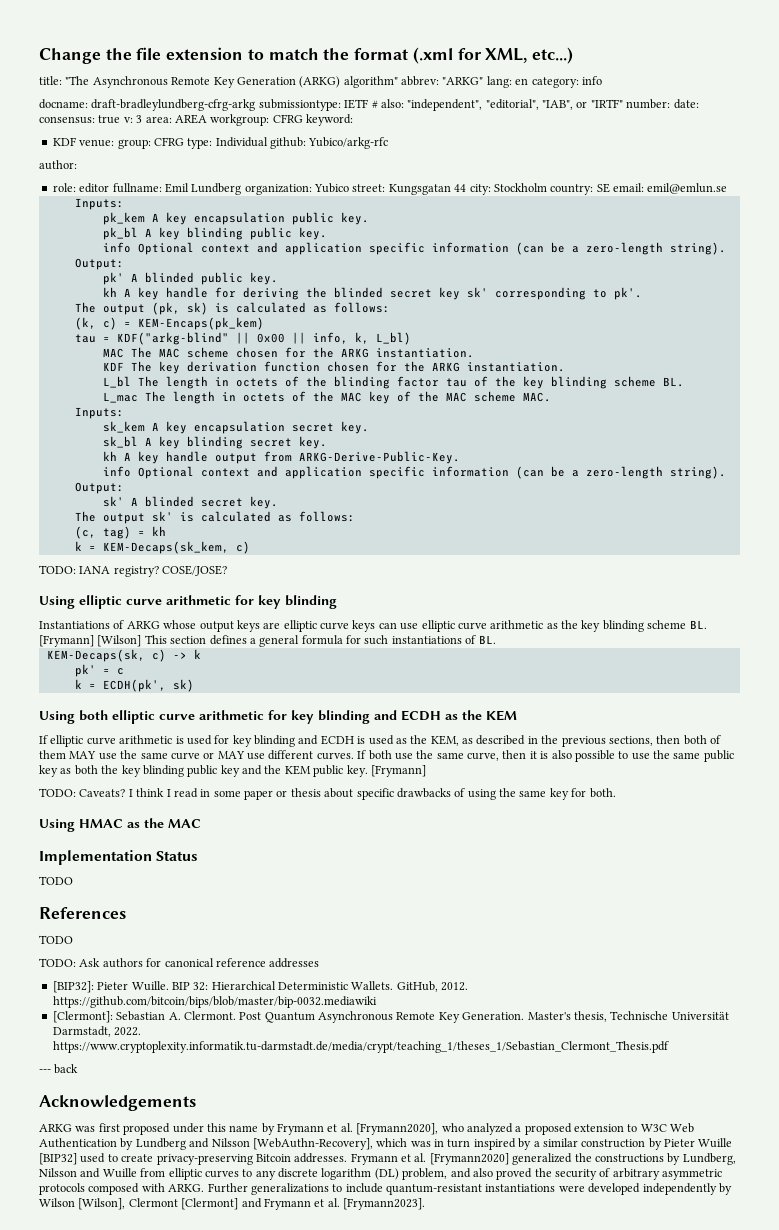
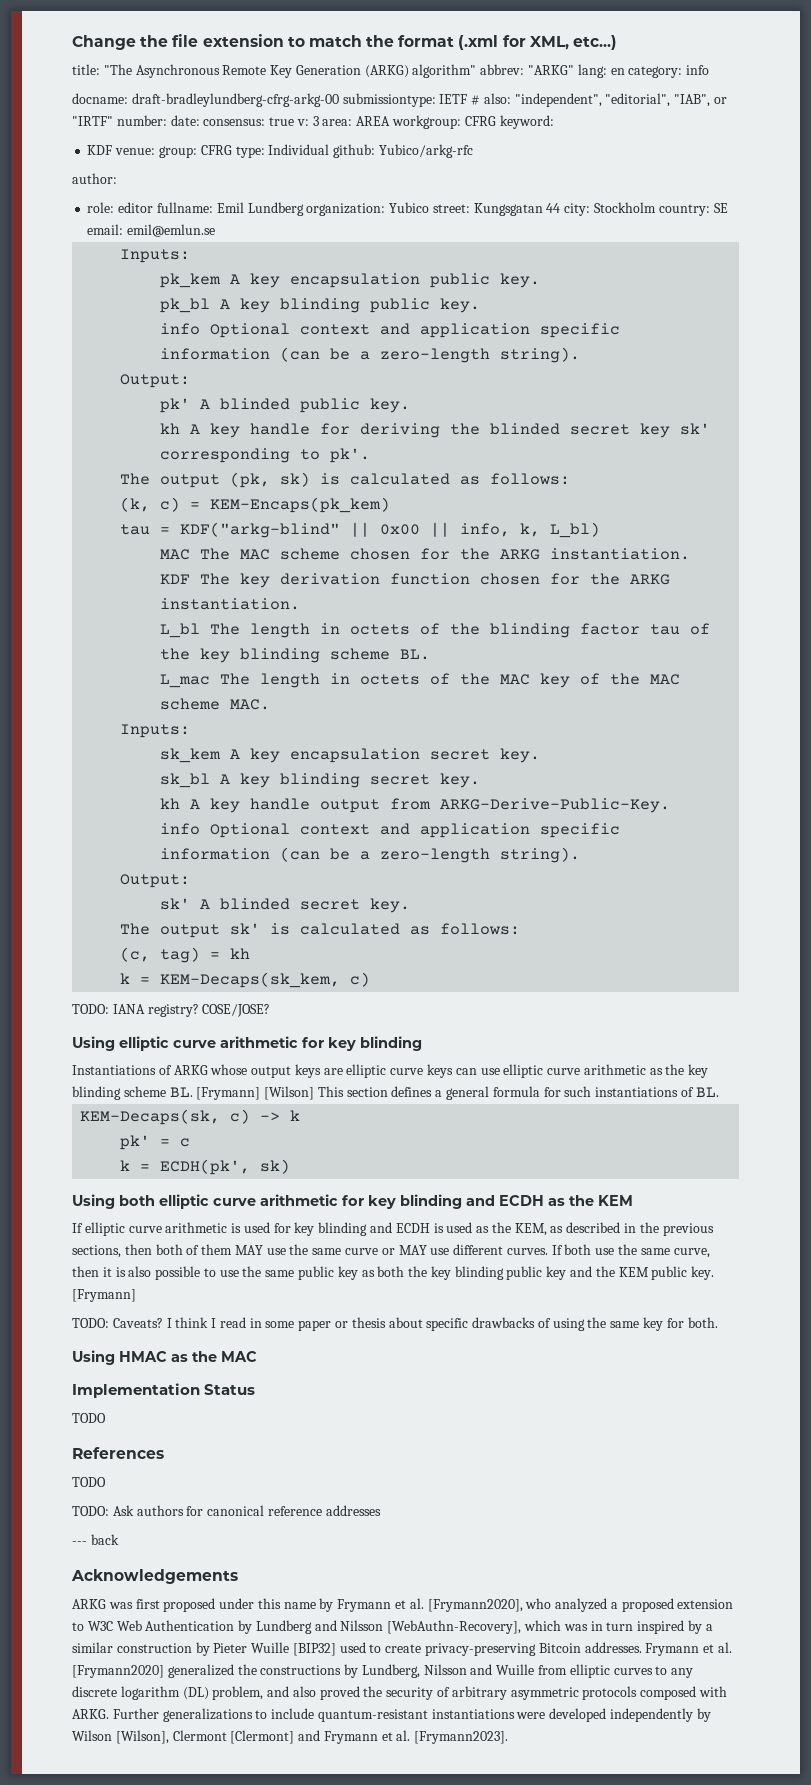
- docname: draft-bradleylundberg-cfrg-arkg submissiontype: IETF # also: "independent", "editorial", "IAB", or "IRTF" number: date: consensus: true v: 3 area: AREA workgroup: CFRG keyword:
+ docname: draft-bradleylundberg-cfrg-arkg-00 submissiontype: IETF # also: "independent", "editorial", "IAB", or "IRTF" number: date: consensus: true v: 3 area: AREA workgroup: CFRG keyword:
- [BIP32]: Pieter Wuille. BIP 32: Hierarchical Deterministic Wallets. GitHub, 2012. https://github.com/bitcoin/bips/blob/master/bip-0032.mediawiki
- [Clermont]: Sebastian A. Clermont. Post Quantum Asynchronous Remote Key Generation. Master's thesis, Technische Universität Darmstadt, 2022. https://www.cryptoplexity.informatik.tu-darmstadt.de/media/crypt/teaching_1/theses_1/Sebastian_Clermont_Thesis.pdf

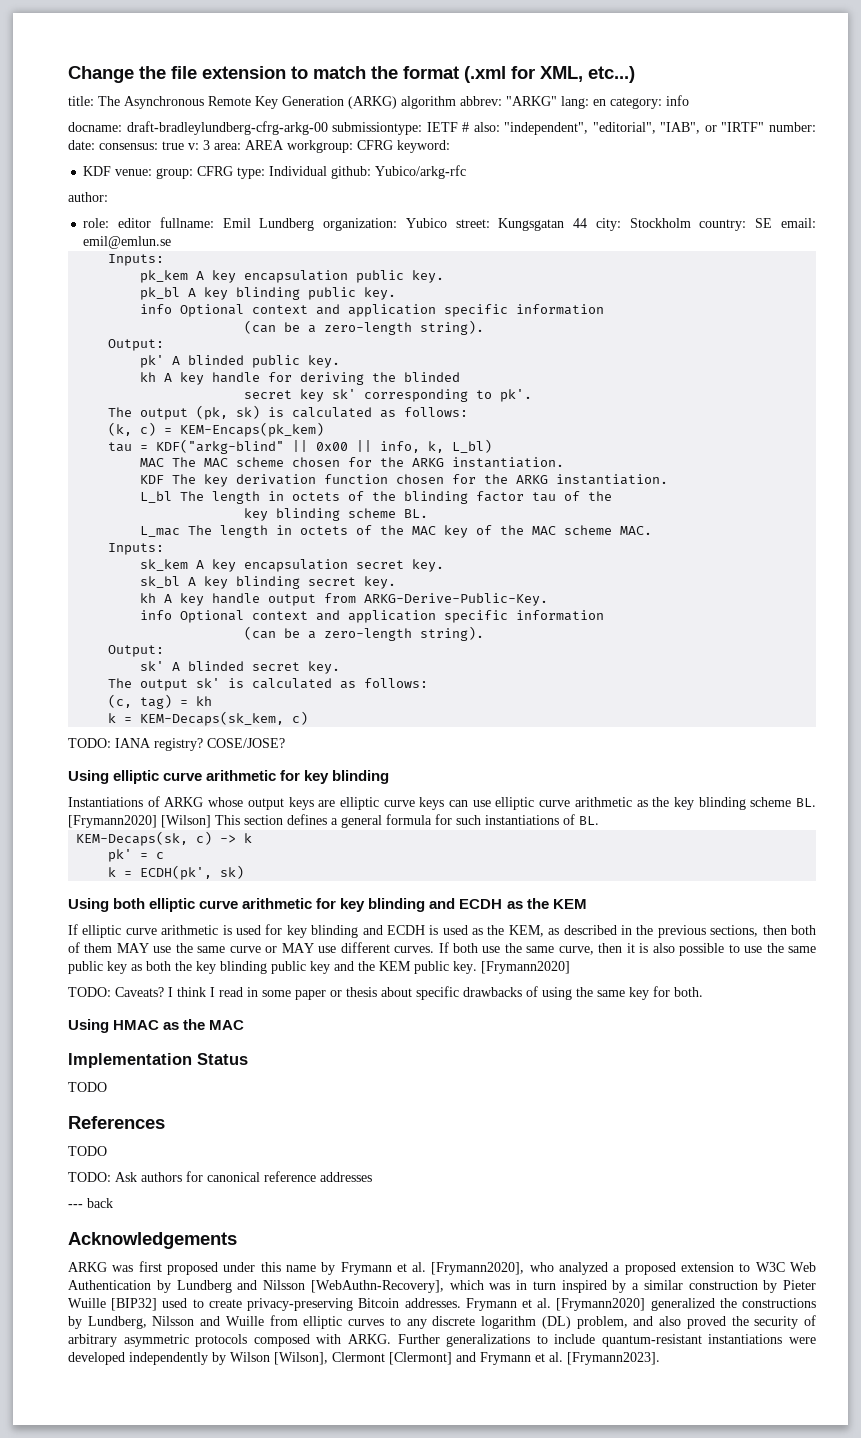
- title: "The Asynchronous Remote Key Generation (ARKG) algorithm" abbrev: "ARKG" lang: en category: info
+ title: The Asynchronous Remote Key Generation (ARKG) algorithm abbrev: "ARKG" lang: en category: info
  pk_bl A key blinding public key.
- info Optional context and application specific information (can be a zero-length string).
+ info Optional context and application specific information
+ (can be a zero-length string).
- kh A key handle for deriving the blinded secret key sk' corresponding to pk'.
+ kh A key handle for deriving the blinded
+ secret key sk' corresponding to pk'.
- L_bl The length in octets of the blinding factor tau of the key blinding scheme BL.
+ L_bl The length in octets of the blinding factor tau of the
+ key blinding scheme BL.
  kh A key handle output from ARKG-Derive-Public-Key.
- info Optional context and application specific information (can be a zero-length string).
+ info Optional context and application specific information
+ (can be a zero-length string).
- Instantiations of ARKG whose output keys are elliptic curve keys can use elliptic curve arithmetic as the key blinding scheme BL. [Frymann] [Wilson] This section defines a general formula for such instantiations of BL.
+ Instantiations of ARKG whose output keys are elliptic curve keys can use elliptic curve arithmetic as the key blinding scheme BL. [Frymann2020] [Wilson] This section defines a general formula for such instantiations of BL.
- If both use the same curve, then it is also possible to use the same public key as both the key blinding public key and the KEM public key. [Frymann]
+ If both use the same curve, then it is also possible to use the same public key as both the key blinding public key and the KEM public key. [Frymann2020]

